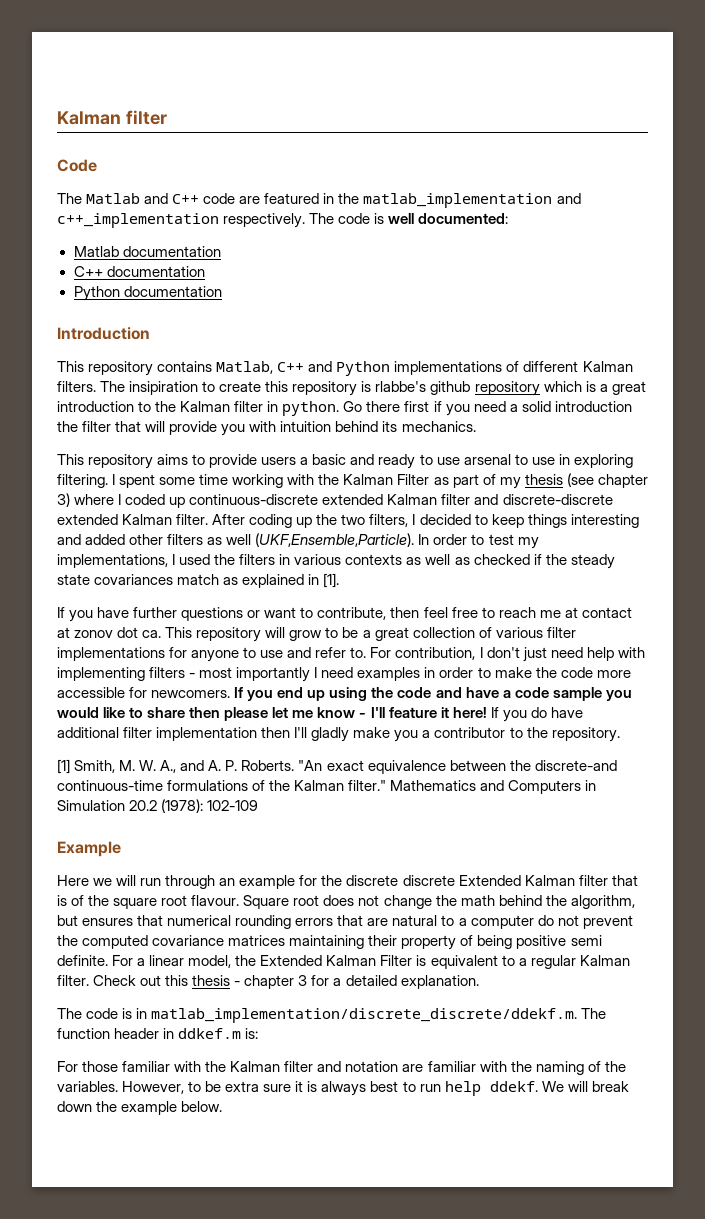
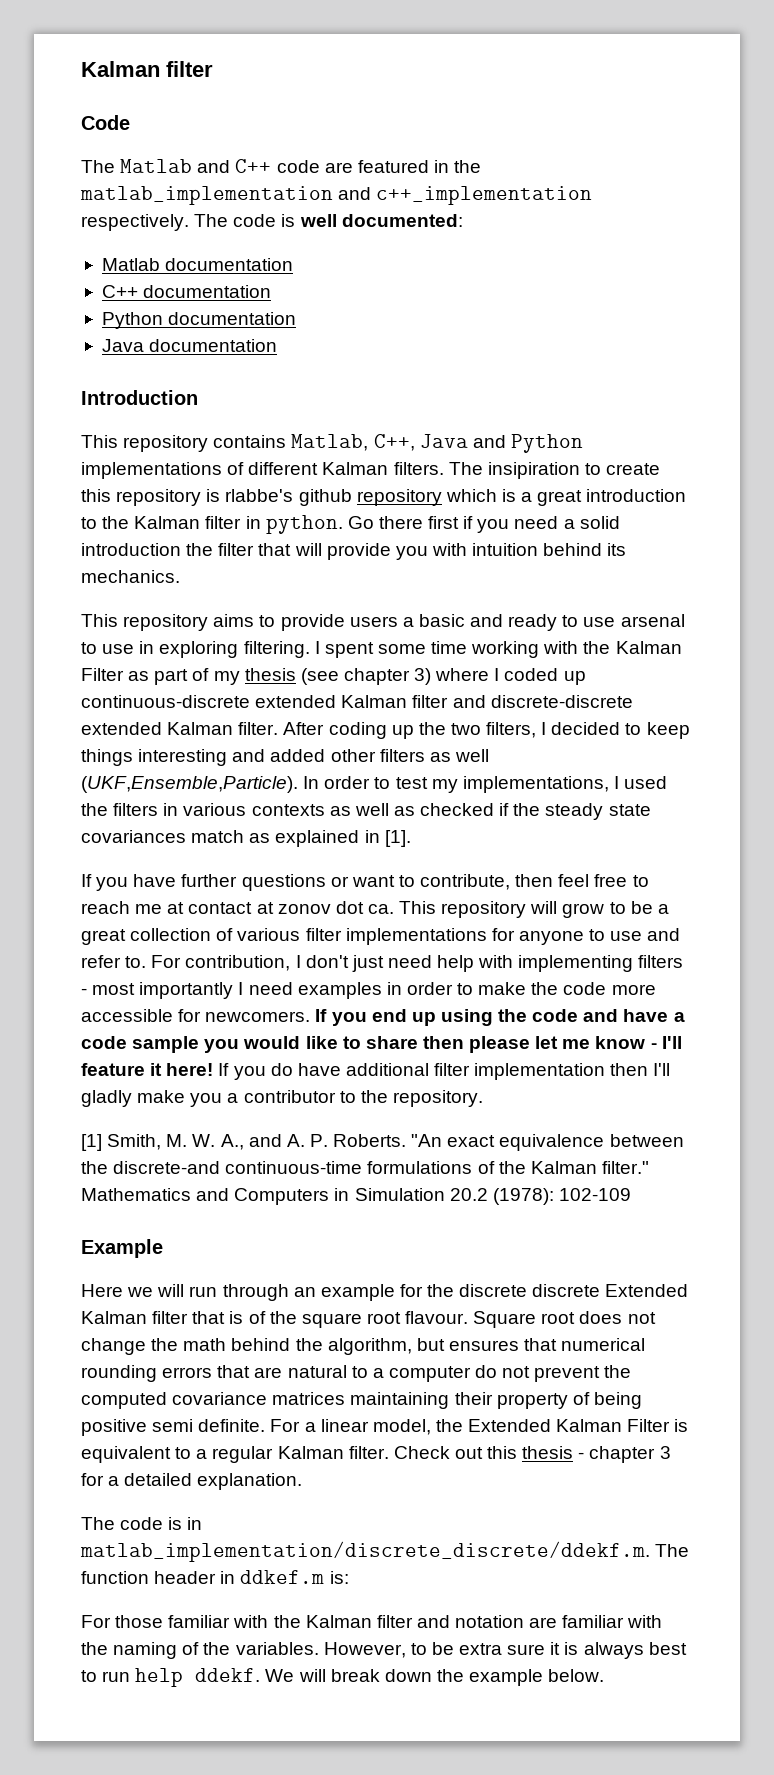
+ Java documentation
- This repository contains Matlab, C++ and Python implementations of different Kalman filters.
+ This repository contains Matlab, C++, Java and Python implementations of different Kalman filters.

